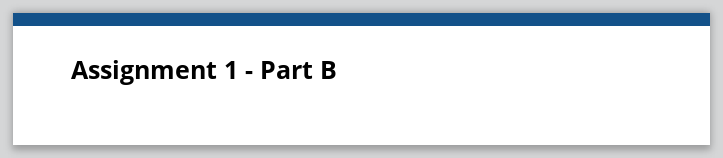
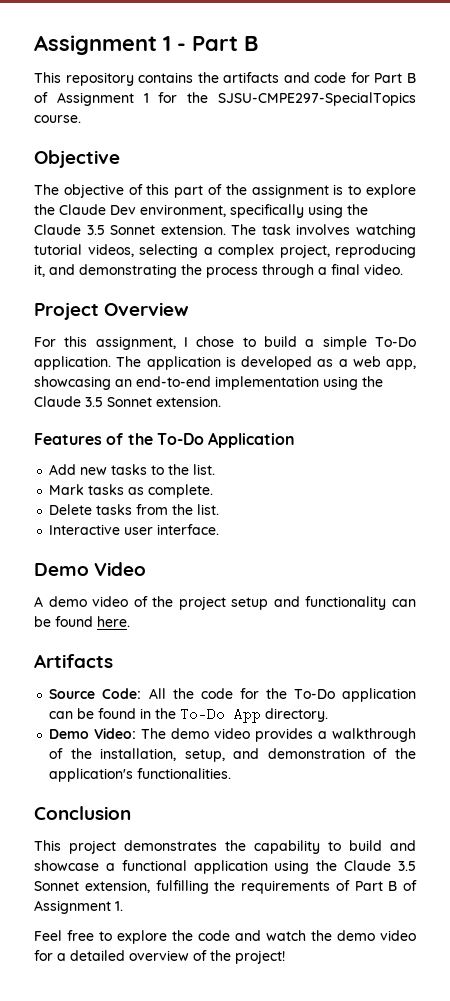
+ This repository contains the artifacts and code for Part B of Assignment 1 for the SJSU-CMPE297-SpecialTopics course.
+ Objective
+ The objective of this part of the assignment is to explore the Claude Dev environment, specifically using the Claude 3.5 Sonnet extension. The task involves watching tutorial videos, selecting a complex project, reproducing it, and demonstrating the process through a final video.
+ Project Overview
+ For this assignment, I chose to build a simple To-Do application. The application is developed as a web app, showcasing an end-to-end implementation using the Claude 3.5 Sonnet extension.
+ Features of the To-Do Application
+ Add new tasks to the list.
+ Mark tasks as complete.
+ Delete tasks from the list.
+ Interactive user interface.
+ Demo Video
+ A demo video of the project setup and functionality can be found here.
+ Artifacts
+ Source Code: All the code for the To-Do application can be found in the To-Do App directory.
+ Demo Video: The demo video provides a walkthrough of the installation, setup, and demonstration of the application's functionalities.
+ Conclusion
+ This project demonstrates the capability to build and showcase a functional application using the Claude 3.5 Sonnet extension, fulfilling the requirements of Part B of Assignment 1.
+ Feel free to explore the code and watch the demo video for a detailed overview of the project!

